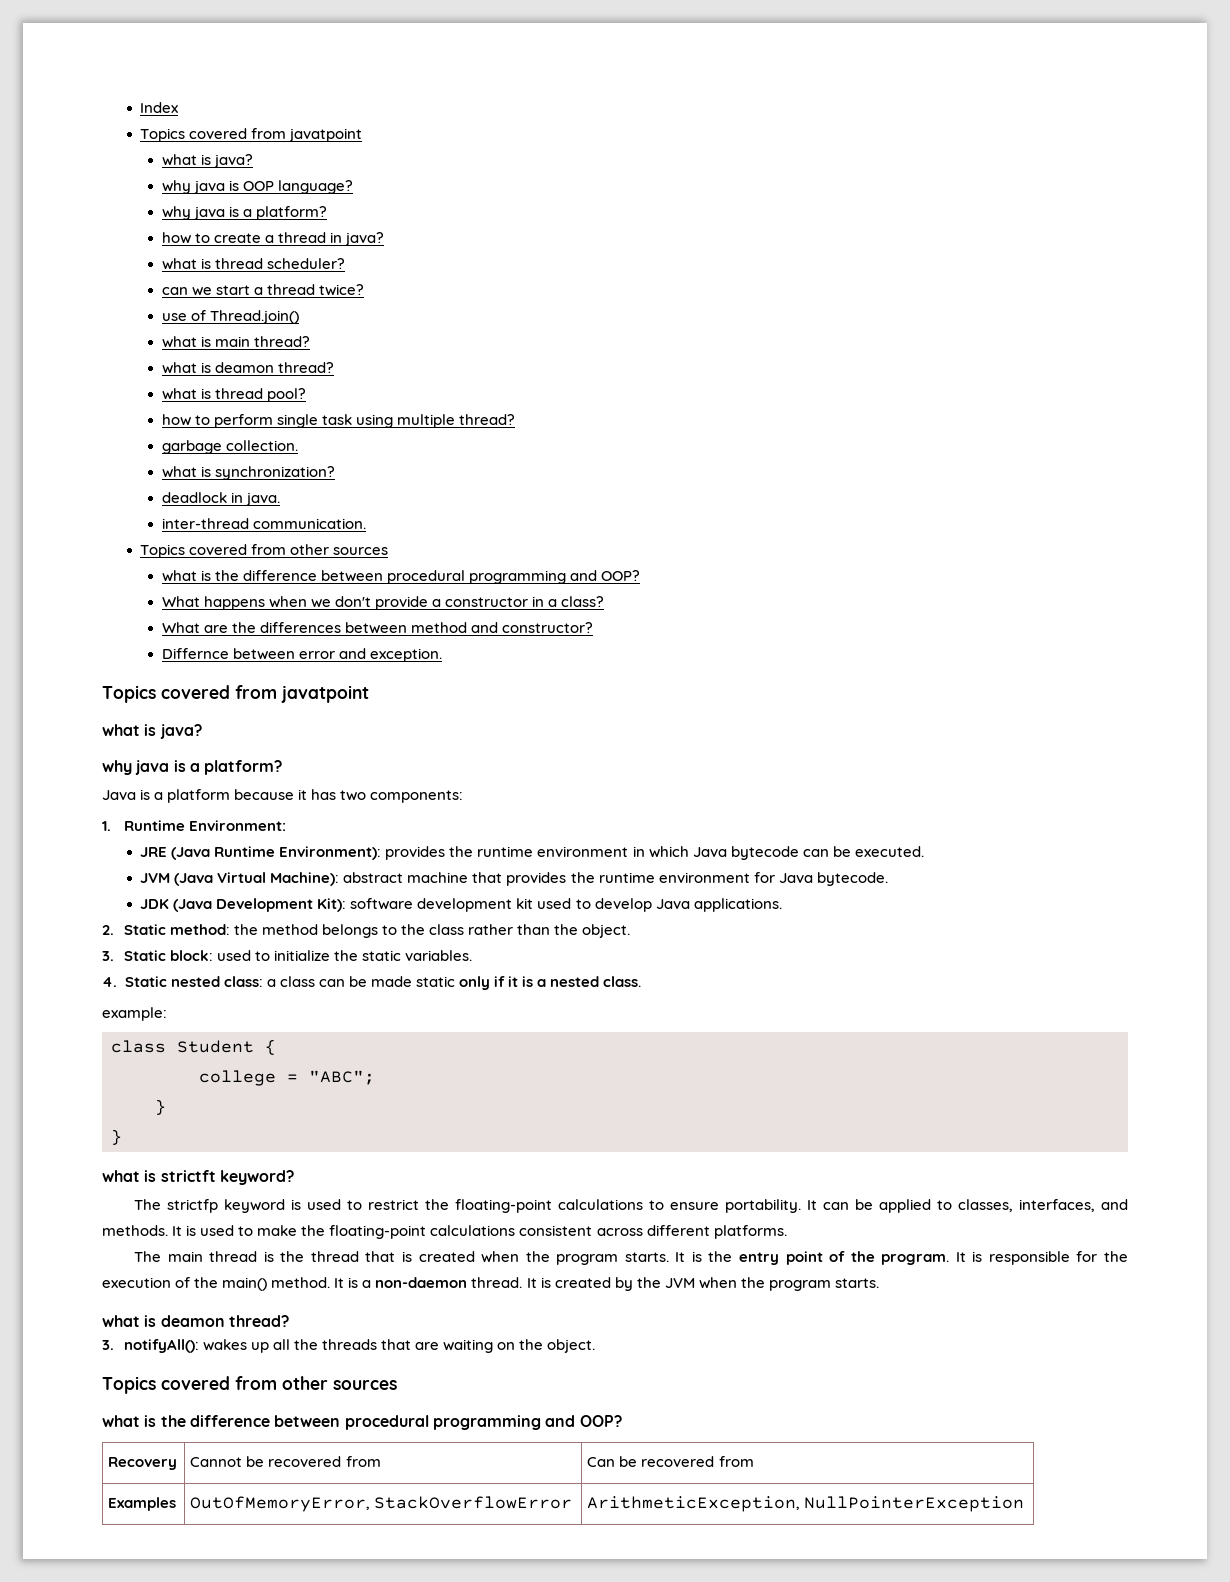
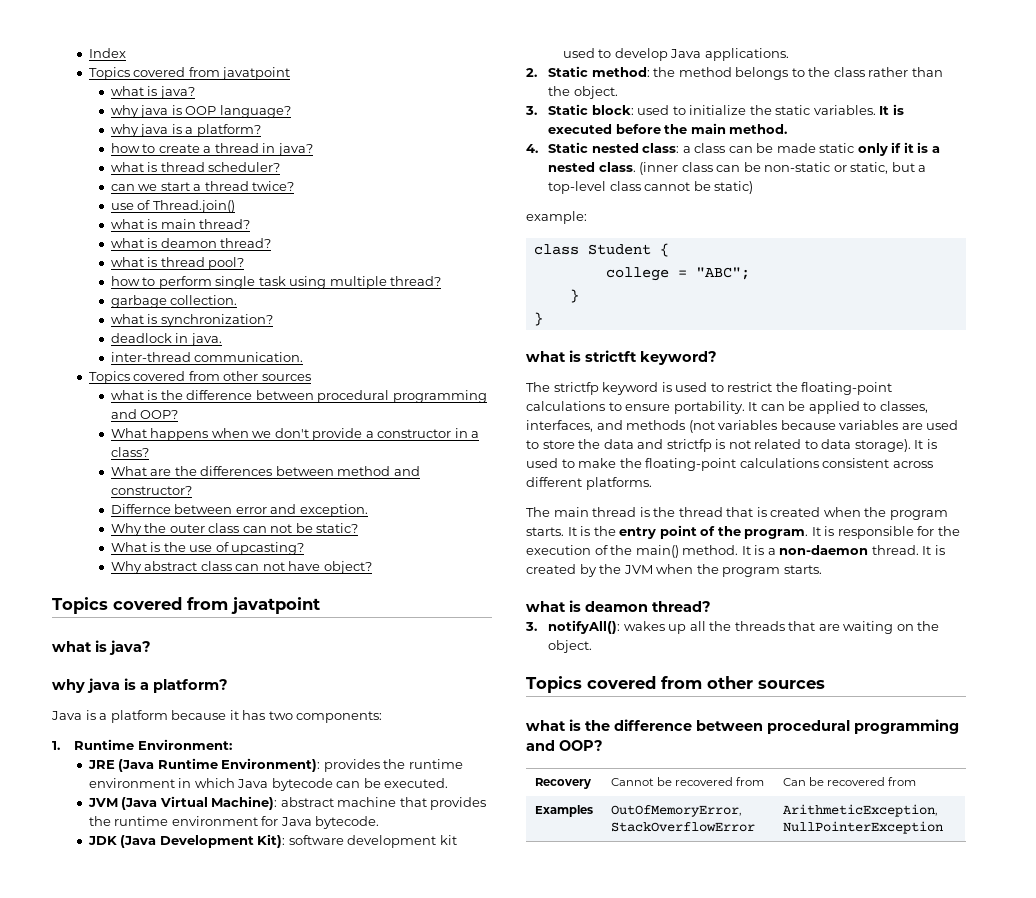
+ Why the outer class can not be static?
+ What is the use of upcasting?
+ Why abstract class can not have object?
+ It is executed before the main method.
+ (inner class can be non-static or static, but a top-level class cannot be static)
- It can be applied to classes, interfaces, and methods.
+ It can be applied to classes, interfaces, and methods (not variables because variables are used to store the data and strictfp is not related to data storage).

